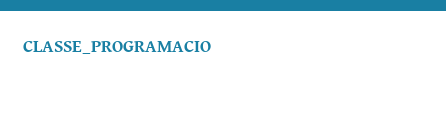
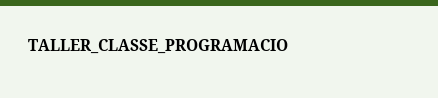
- CLASSE_PROGRAMACIO
+ TALLER_CLASSE_PROGRAMACIO

